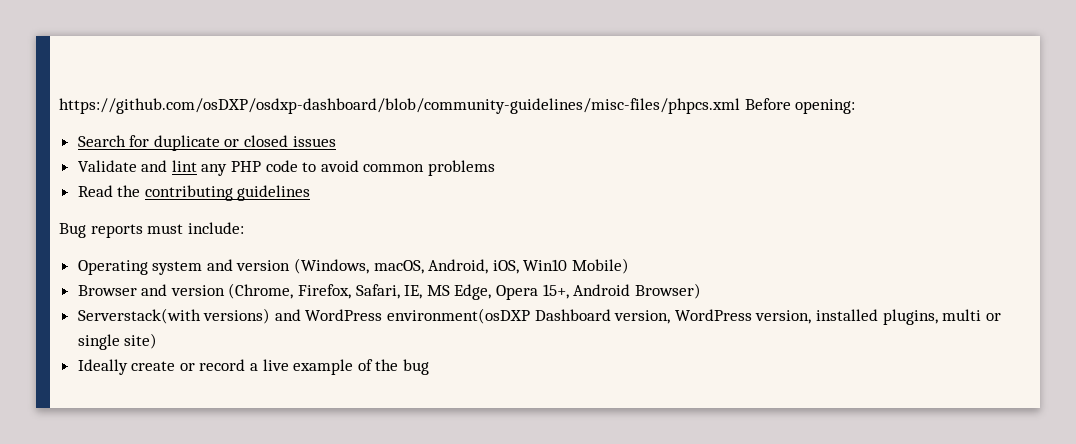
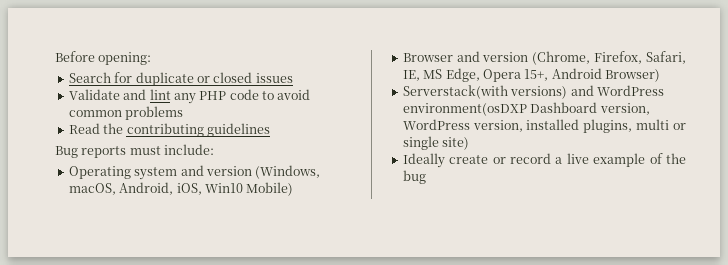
- https://github.com/osDXP/osdxp-dashboard/blob/community-guidelines/misc-files/phpcs.xml Before opening:
+ Before opening:

